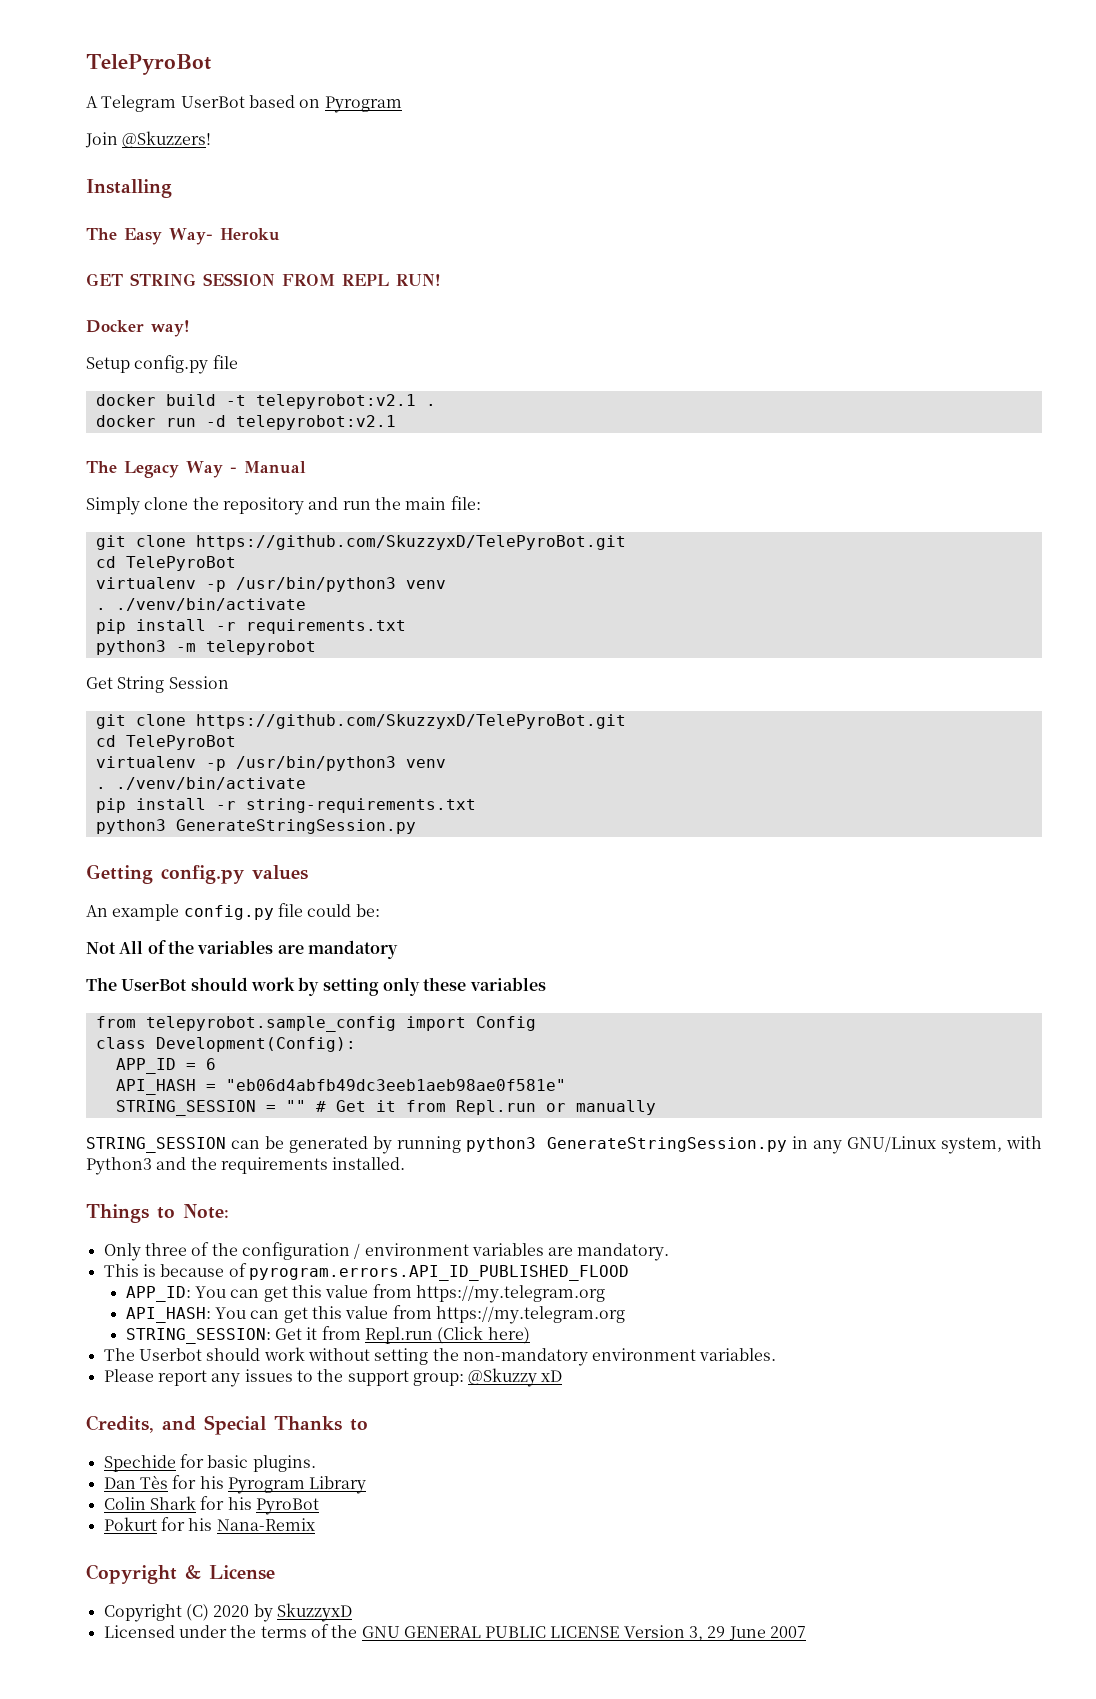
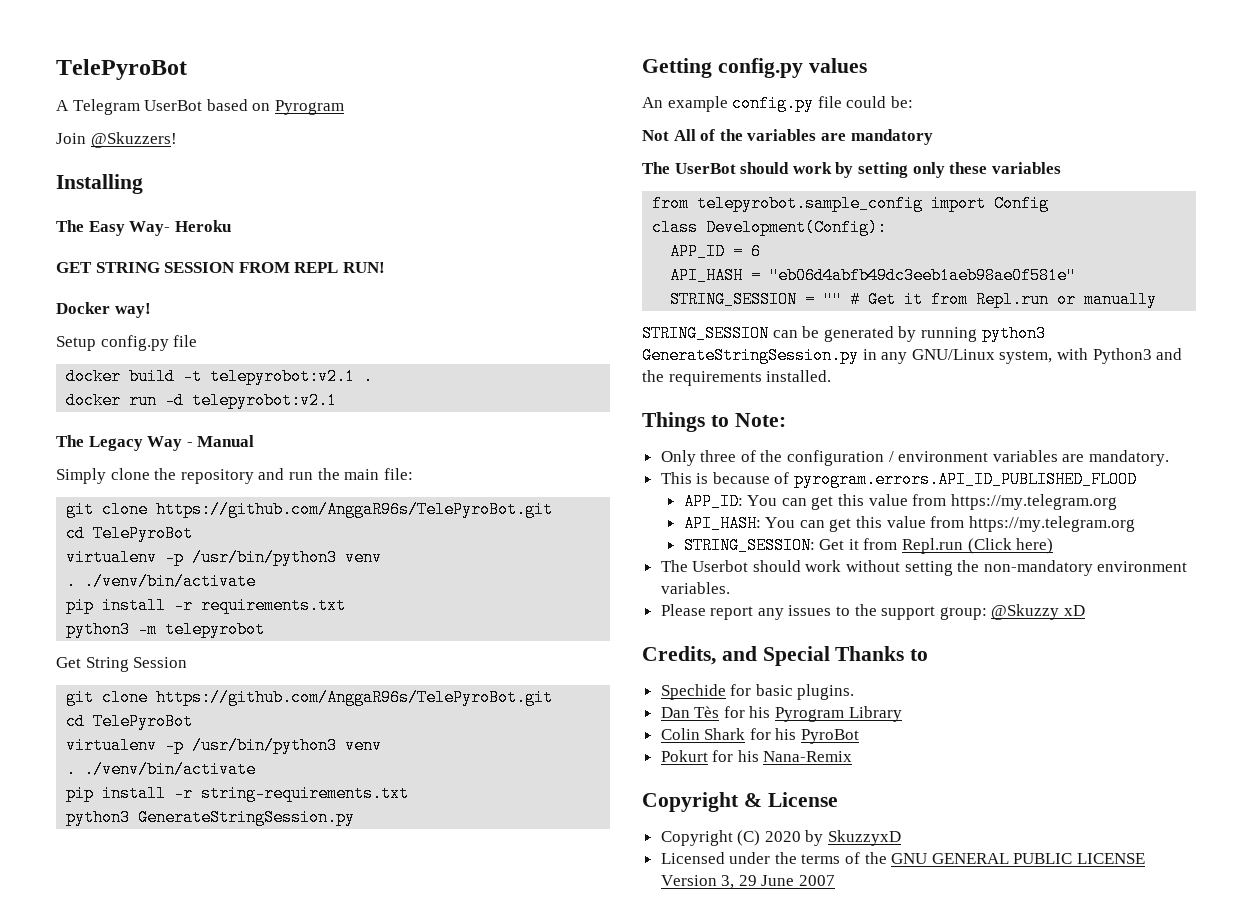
  Simply clone the repository and run the main file:
- git clone https://github.com/SkuzzyxD/TelePyroBot.git
+ git clone https://github.com/AnggaR96s/TelePyroBot.git
  Get String Session
- git clone https://github.com/SkuzzyxD/TelePyroBot.git
+ git clone https://github.com/AnggaR96s/TelePyroBot.git

